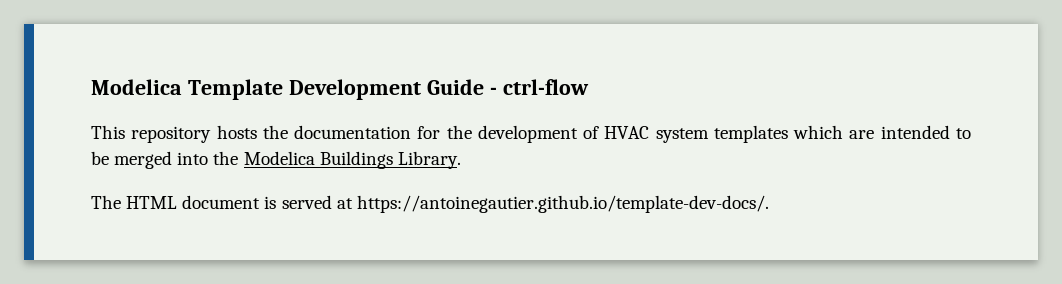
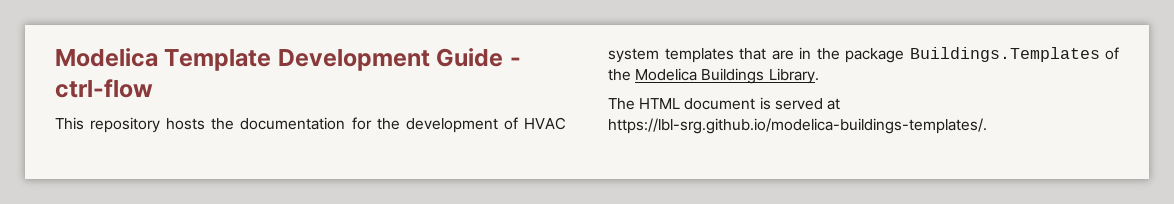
- This repository hosts the documentation for the development of HVAC system templates which are intended to be merged into the Modelica Buildings Library.
+ This repository hosts the documentation for the development of HVAC system templates that are in the package Buildings.Templates of the Modelica Buildings Library.
- The HTML document is served at https://antoinegautier.github.io/template-dev-docs/.
+ The HTML document is served at https://lbl-srg.github.io/modelica-buildings-templates/.

